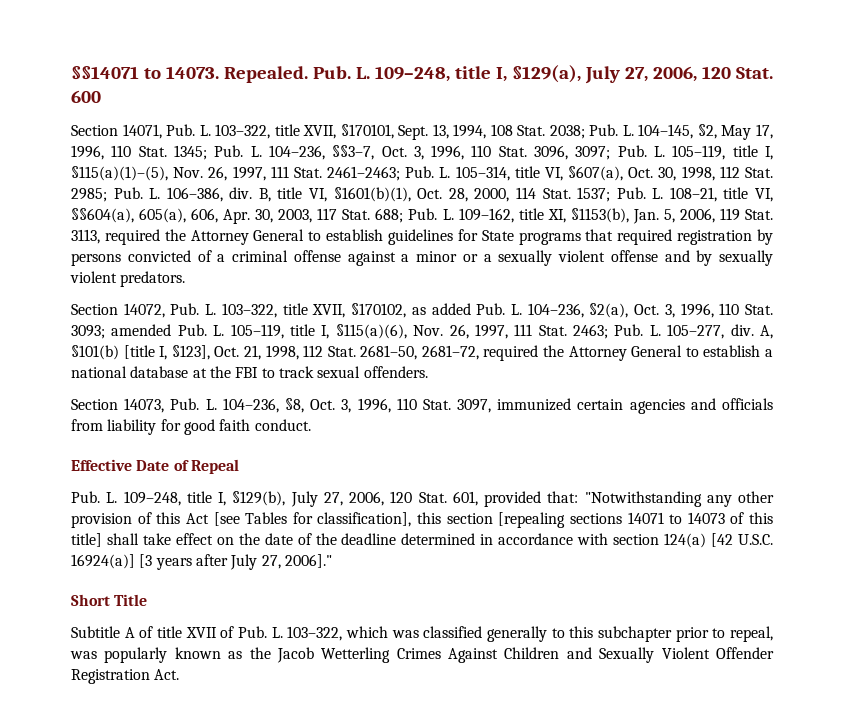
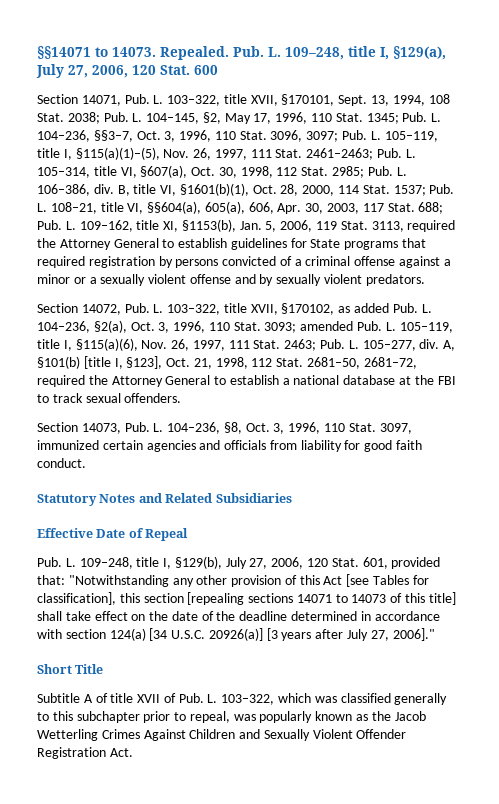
+ Statutory Notes and Related Subsidiaries
- 601, provided that: "Notwithstanding any other provision of this Act [see Tables for classification], this section [repealing sections 14071 to 14073 of this title] shall take effect on the date of the deadline determined in accordance with section 124(a) [42 U.S.C. 16924(a)] [3 years after July 27, 2006]."
+ 601, provided that: "Notwithstanding any other provision of this Act [see Tables for classification], this section [repealing sections 14071 to 14073 of this title] shall take effect on the date of the deadline determined in accordance with section 124(a) [34 U.S.C. 20926(a)] [3 years after July 27, 2006]."

